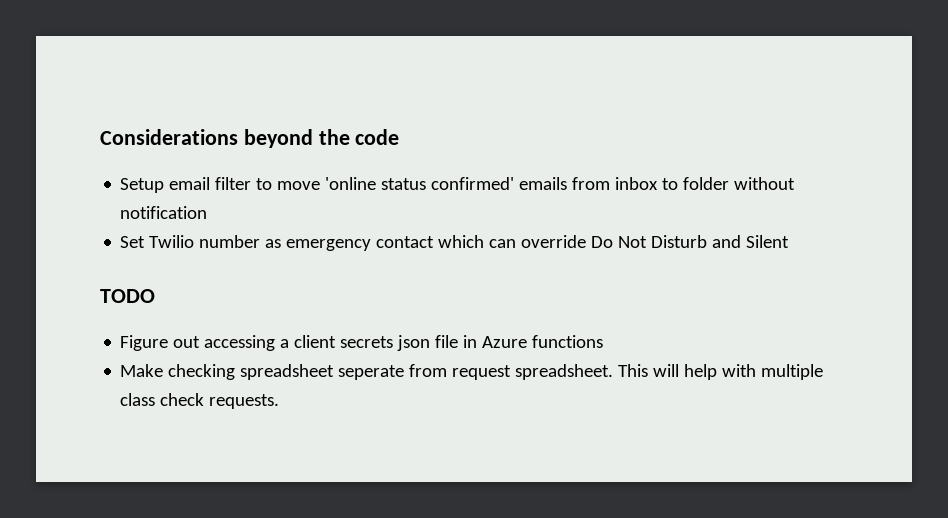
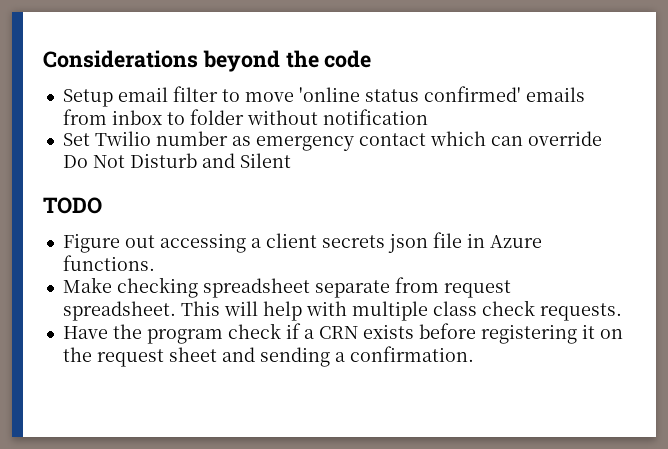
- Figure out accessing a client secrets json file in Azure functions
+ Figure out accessing a client secrets json file in Azure functions.
- Make checking spreadsheet seperate from request spreadsheet.
+ Make checking spreadsheet separate from request spreadsheet.
+ Have the program check if a CRN exists before registering it on the request sheet and sending a confirmation.

